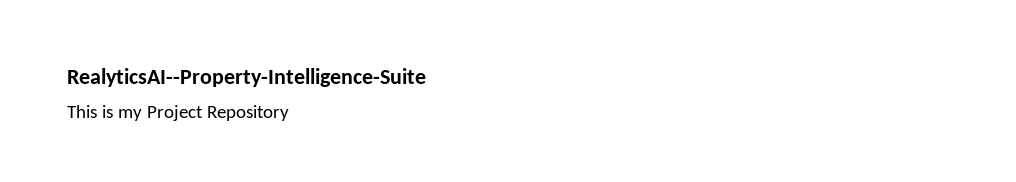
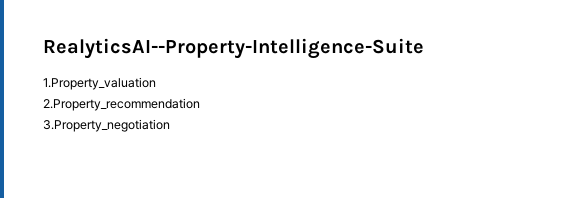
- This is my Project Repository
+ 1.Property_valuation
+ 2.Property_recommendation
+ 3.Property_negotiation

